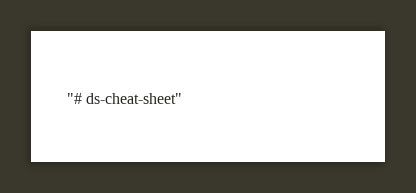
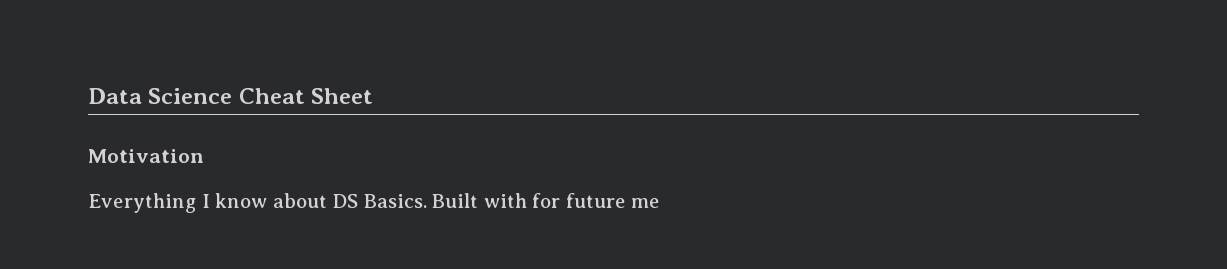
- "# ds-cheat-sheet"
+ Data Science Cheat Sheet
+ Motivation
+ Everything I know about DS Basics. Built with for future me

